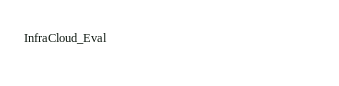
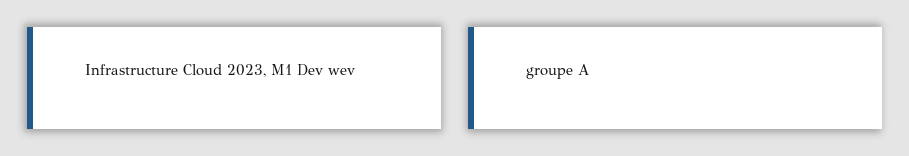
- InfraCloud_Eval
+ Infrastructure Cloud 2023, M1 Dev wev groupe A

